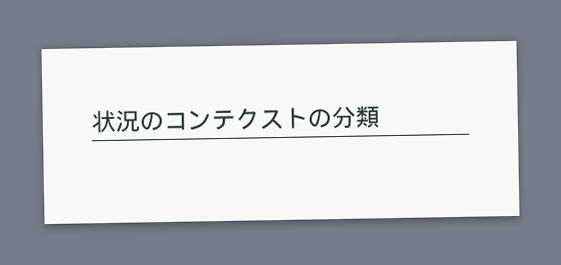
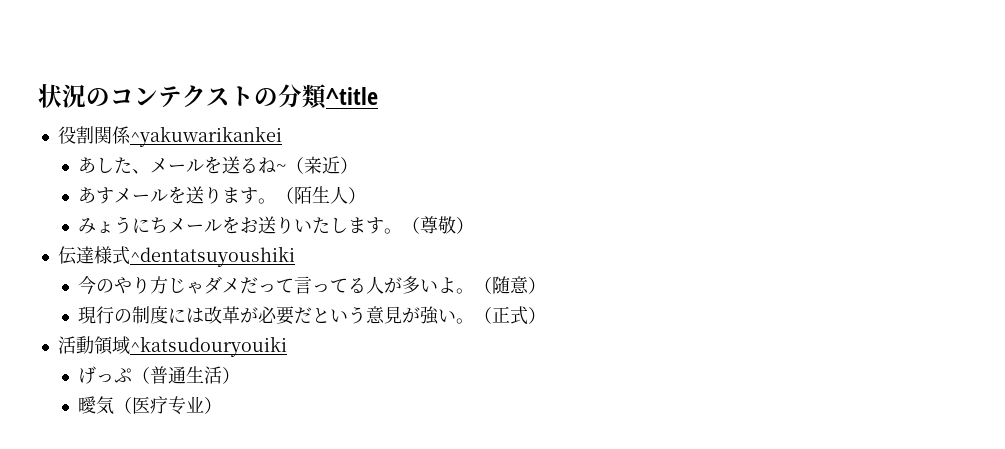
- 状況のコンテクストの分類
+ 状況のコンテクストの分類^title
+ 役割関係^yakuwarikankei
+ あした、メールを送るね~（亲近）
+ あすメールを送ります。（陌生人）
+ みょうにちメールをお送りいたします。（尊敬）
+ 伝達様式^dentatsuyoushiki
+ 今のやり方じゃダメだって言ってる人が多いよ。（随意）
+ 現行の制度には改革が必要だという意見が強い。（正式）
+ 活動領域^katsudouryouiki
+ げっぷ（普通生活）
+ 曖気（医疗专业）

